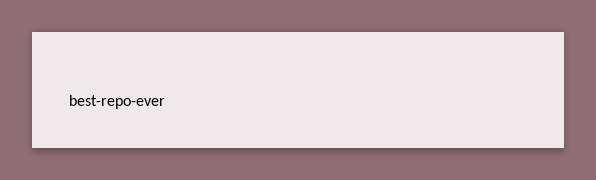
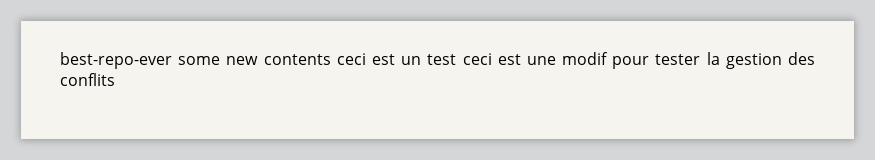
- best-repo-ever
+ best-repo-ever some new contents ceci est un test ceci est une modif pour tester la gestion des conflits

